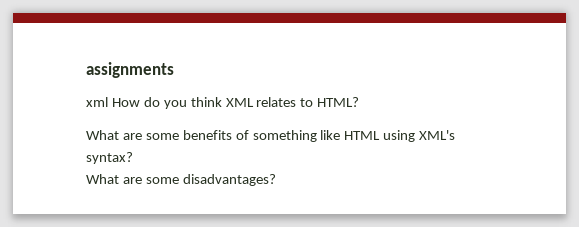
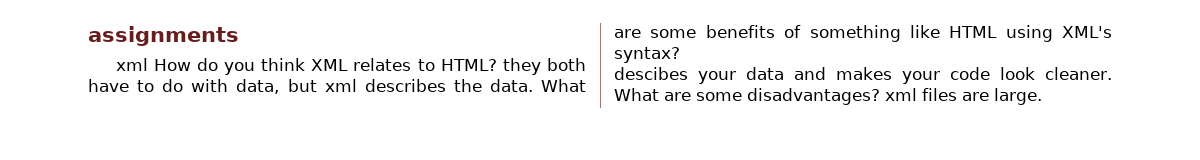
- xml How do you think XML relates to HTML?
- What are some benefits of something like HTML using XML's syntax?
+ xml How do you think XML relates to HTML? they both have to do with data, but xml describes the data. What are some benefits of something like HTML using XML's syntax?
- What are some disadvantages?
+ descibes your data and makes your code look cleaner. What are some disadvantages? xml files are large.

